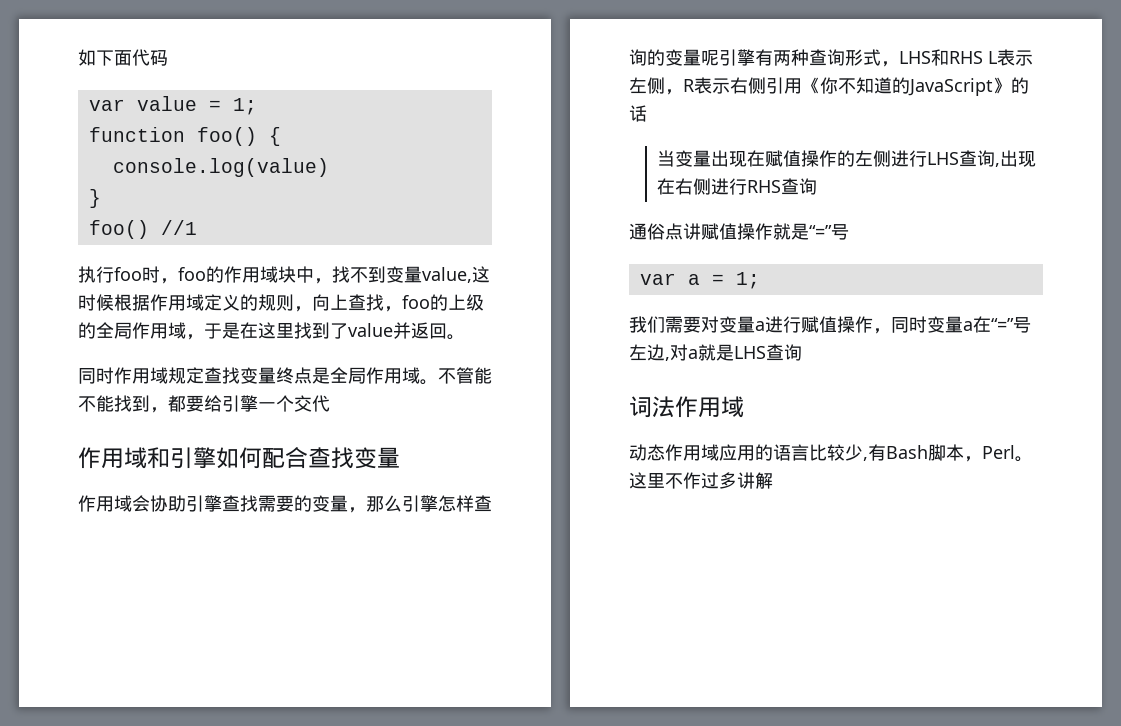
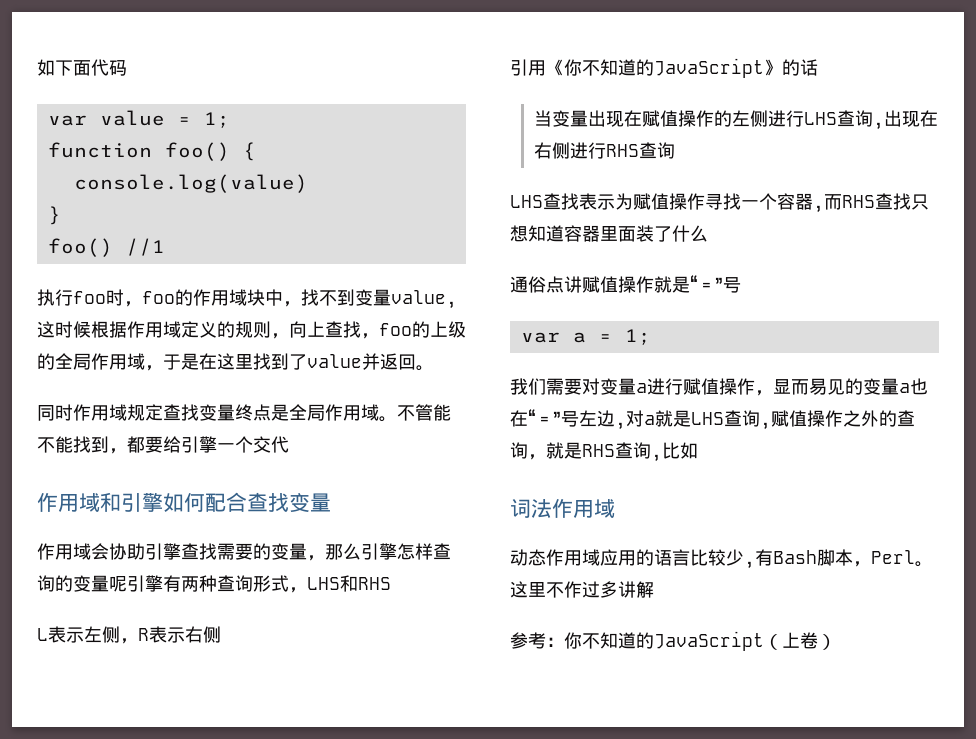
- 作用域会协助引擎查找需要的变量，那么引擎怎样查询的变量呢引擎有两种查询形式，LHS和RHS L表示左侧，R表示右侧引用《你不知道的JavaScript》的话
+ 作用域会协助引擎查找需要的变量，那么引擎怎样查询的变量呢引擎有两种查询形式，LHS和RHS
+ L表示左侧，R表示右侧
+ 引用《你不知道的JavaScript》的话
+ LHS查找表示为赋值操作寻找一个容器,而RHS查找只想知道容器里面装了什么
- 我们需要对变量a进行赋值操作，同时变量a在“=”号左边,对a就是LHS查询
+ 我们需要对变量a进行赋值操作，显而易见的变量a也在“=”号左边,对a就是LHS查询,赋值操作之外的查询，就是RHS查询,比如
+ 参考：你不知道的JavaScript（上卷）

